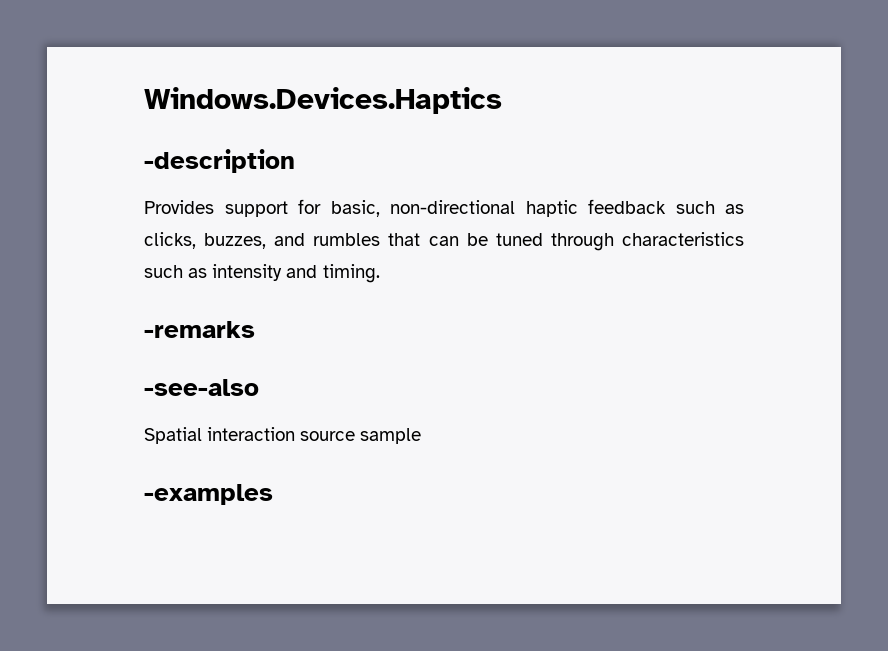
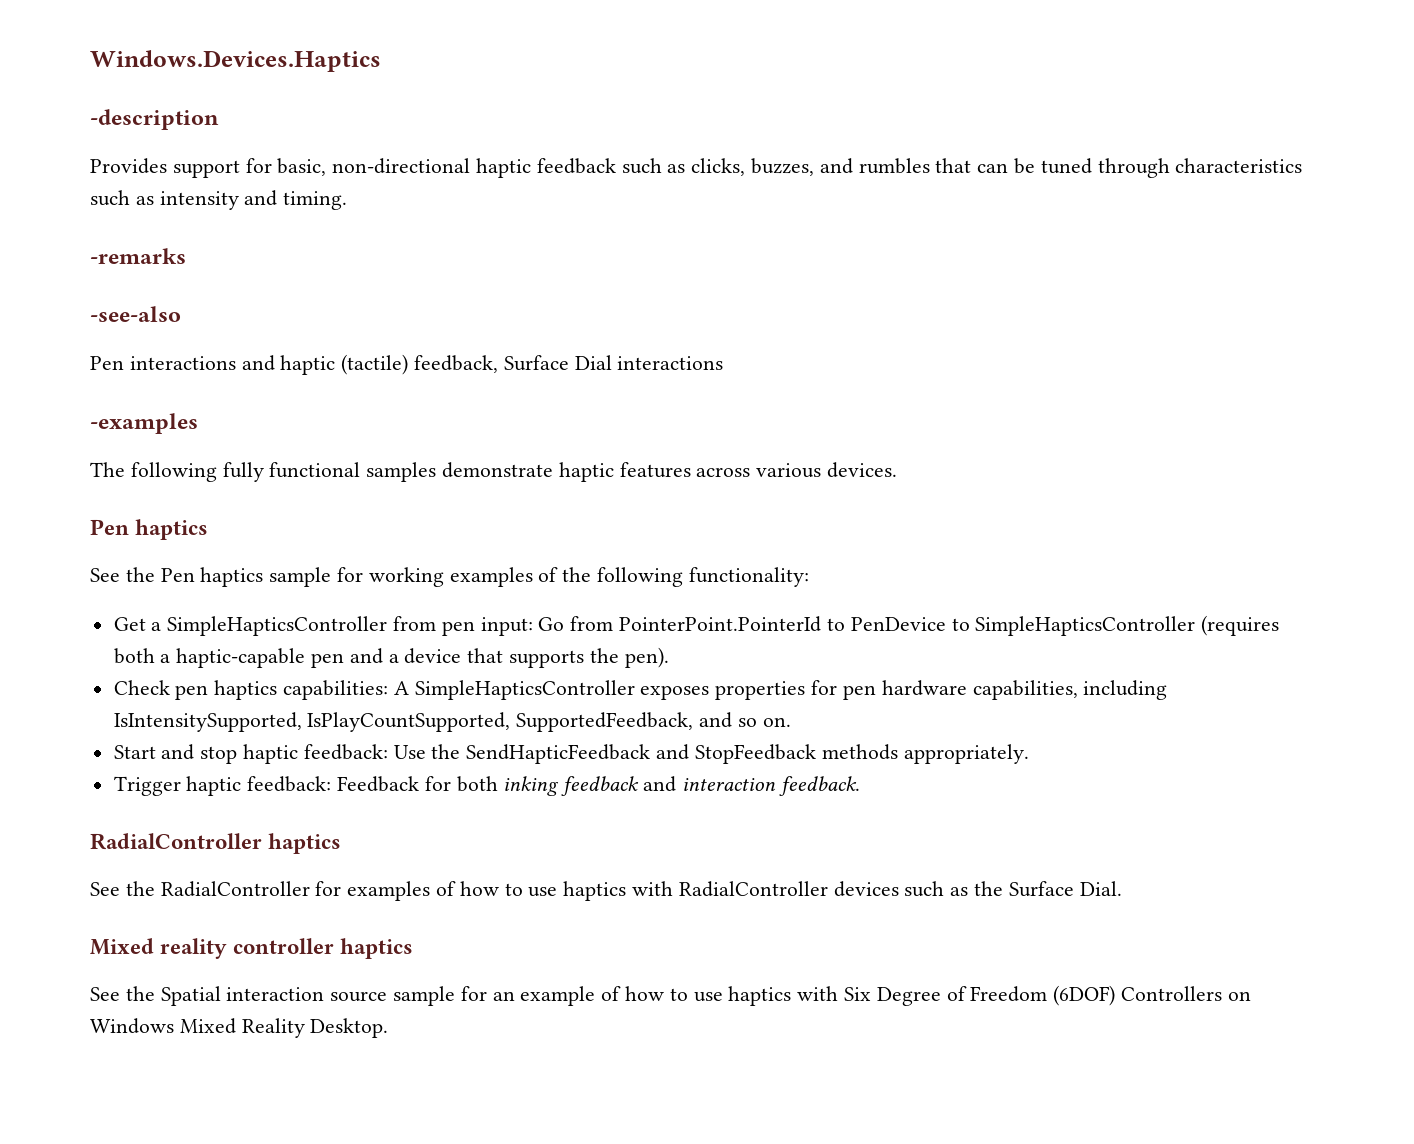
- Spatial interaction source sample
+ Pen interactions and haptic (tactile) feedback, Surface Dial interactions
  -examples
+ The following fully functional samples demonstrate haptic features across various devices.
+ Pen haptics
+ See the Pen haptics sample for working examples of the following functionality:
+ Get a SimpleHapticsController from pen input: Go from PointerPoint.PointerId to PenDevice to SimpleHapticsController (requires both a haptic-capable pen and a device that supports the pen).
+ Check pen haptics capabilities: A SimpleHapticsController exposes properties for pen hardware capabilities, including IsIntensitySupported, IsPlayCountSupported, SupportedFeedback, and so on.
+ Start and stop haptic feedback: Use the SendHapticFeedback and StopFeedback methods appropriately.
+ Trigger haptic feedback: Feedback for both inking feedback and interaction feedback.
+ RadialController haptics
+ See the RadialController for examples of how to use haptics with RadialController devices such as the Surface Dial.
+ Mixed reality controller haptics
+ See the Spatial interaction source sample for an example of how to use haptics with Six Degree of Freedom (6DOF) Controllers on Windows Mixed Reality Desktop.

